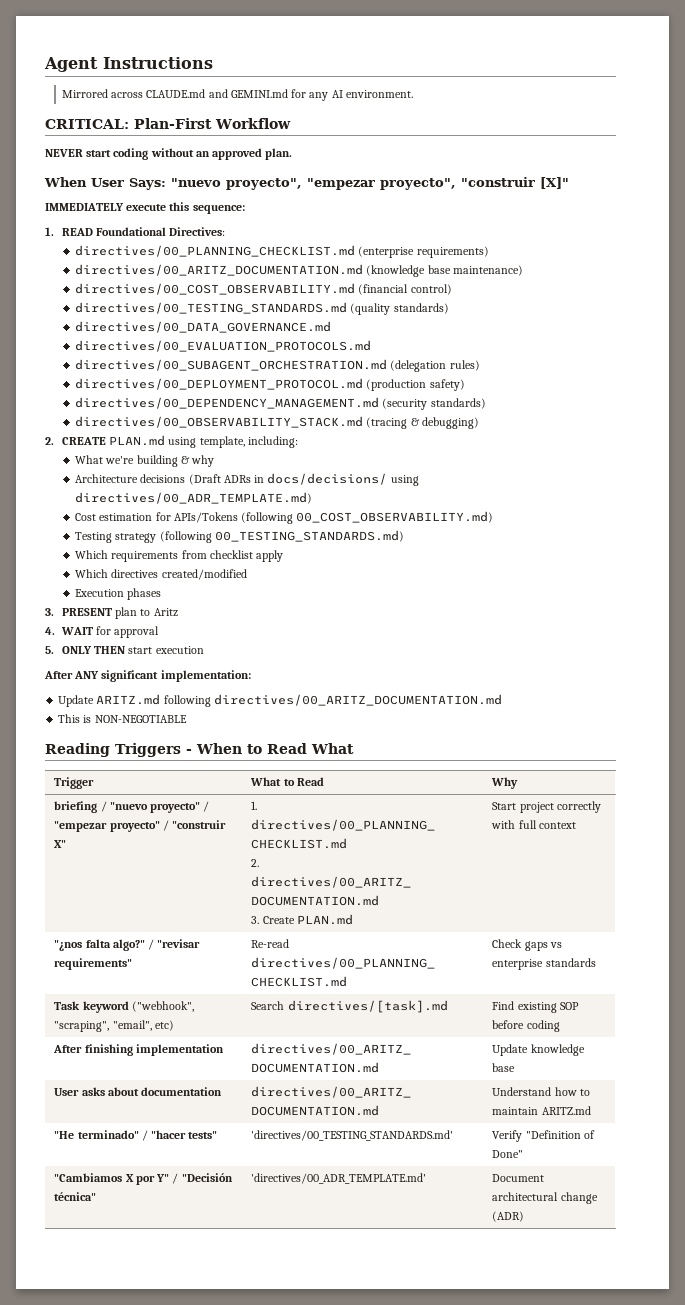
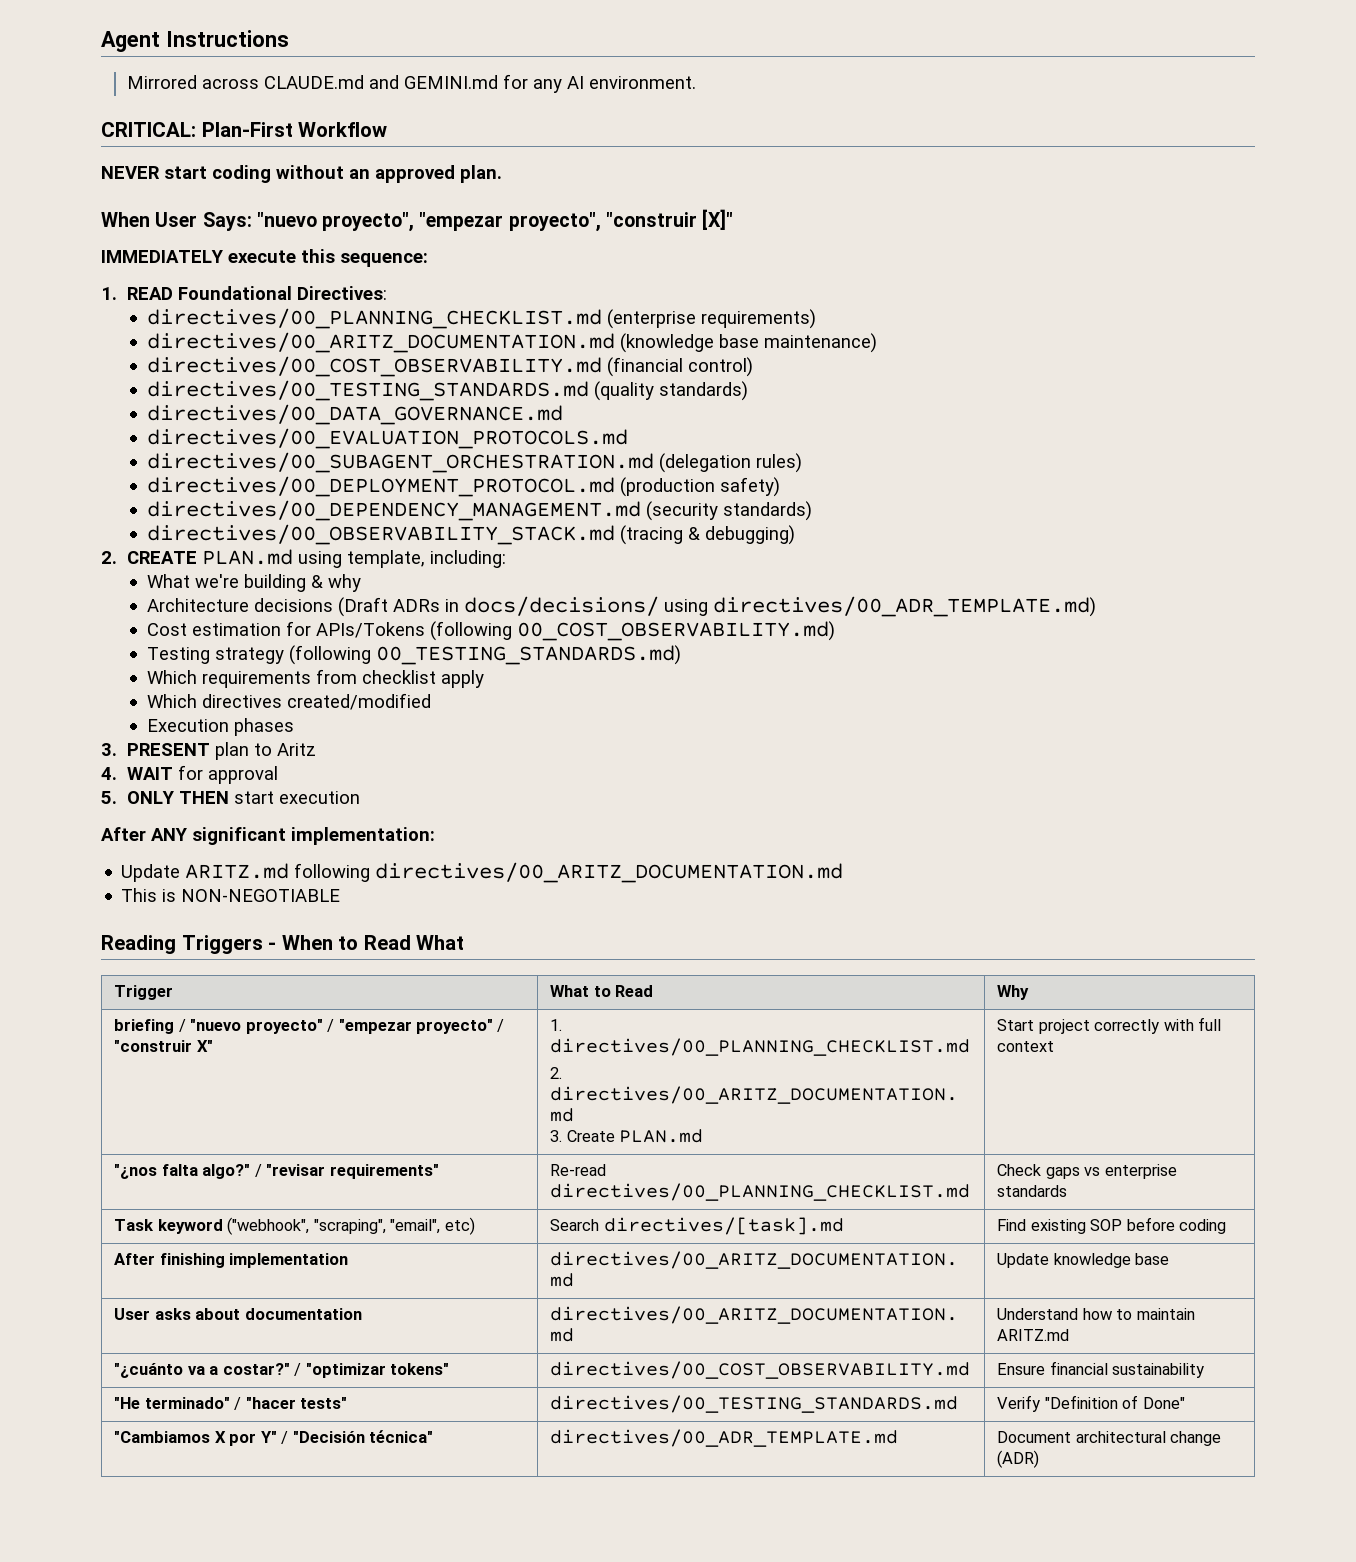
+ "¿cuánto va a costar?" / "optimizar tokens" | directives/00_COST_OBSERVABILITY.md | Ensure financial sustainability
- "He terminado" / "hacer tests" | 'directives/00_TESTING_STANDARDS.md' | Verify "Definition of Done"
+ "He terminado" / "hacer tests" | directives/00_TESTING_STANDARDS.md | Verify "Definition of Done"
- "Cambiamos X por Y" / "Decisión técnica" | 'directives/00_ADR_TEMPLATE.md' | Document architectural change (ADR)
+ "Cambiamos X por Y" / "Decisión técnica" | directives/00_ADR_TEMPLATE.md | Document architectural change (ADR)

